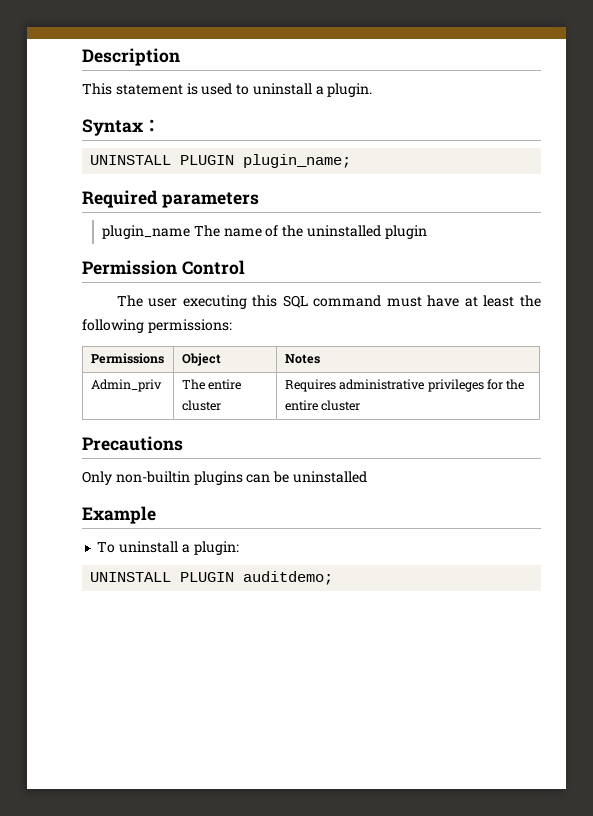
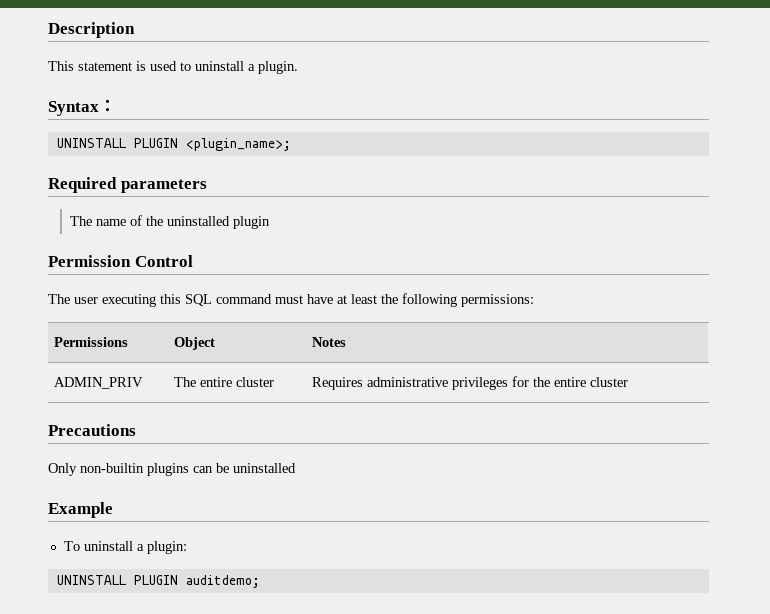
- UNINSTALL PLUGIN plugin_name;
+ UNINSTALL PLUGIN <plugin_name>;
- plugin_name The name of the uninstalled plugin
+ The name of the uninstalled plugin
- Admin_priv | The entire cluster | Requires administrative privileges for the entire cluster
+ ADMIN_PRIV | The entire cluster | Requires administrative privileges for the entire cluster

